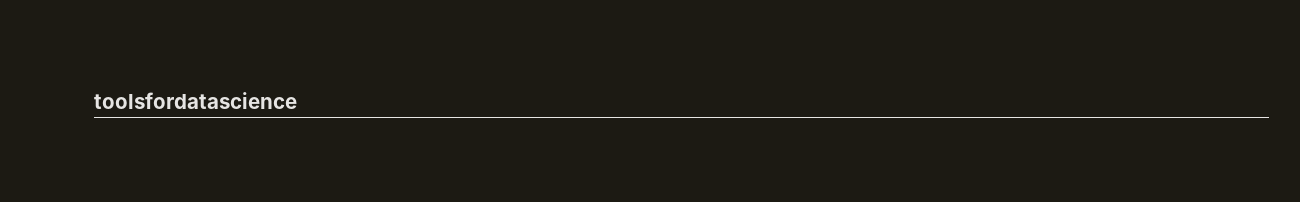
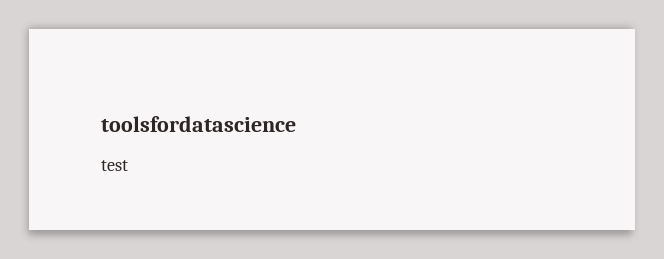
+ test

